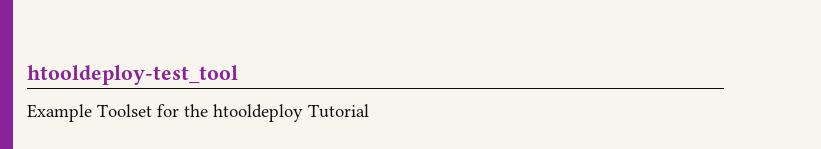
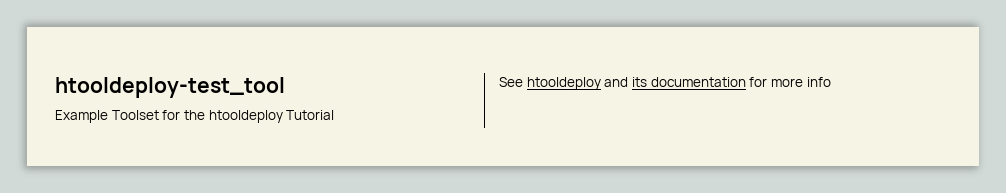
+ See htooldeploy and its documentation for more info

